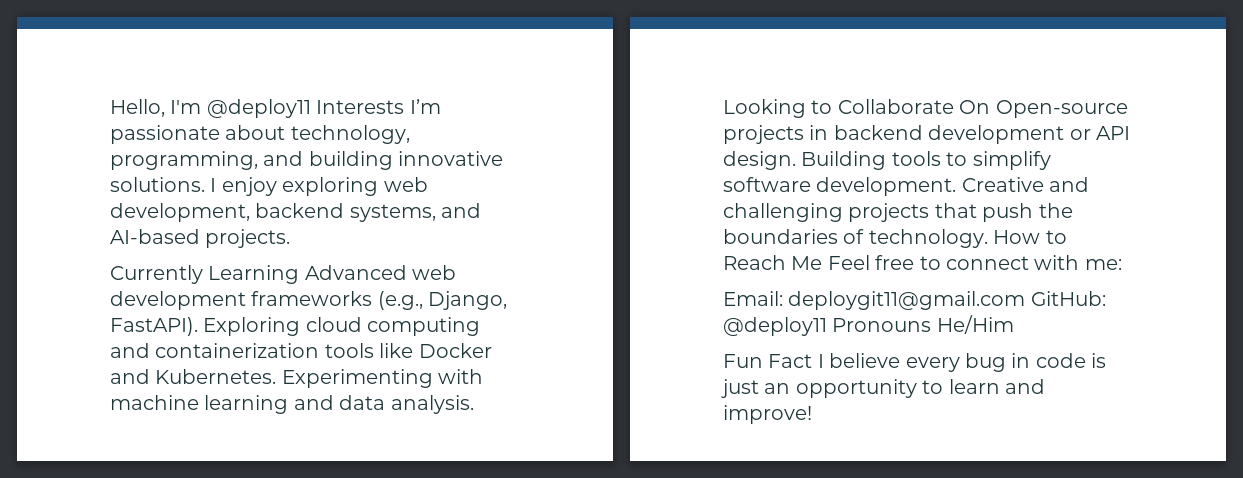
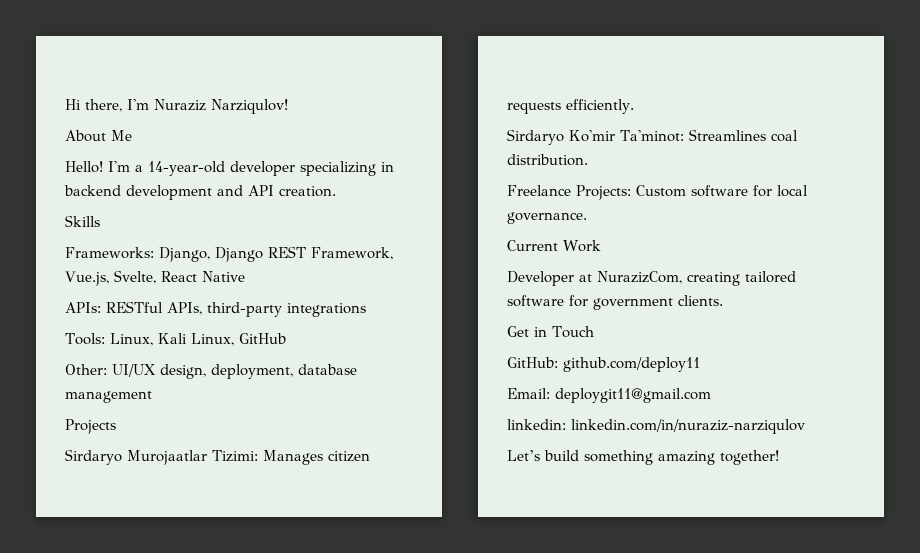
- Hello, I'm @deploy11 Interests I’m passionate about technology, programming, and building innovative solutions. I enjoy exploring web development, backend systems, and AI-based projects.
- Currently Learning Advanced web development frameworks (e.g., Django, FastAPI). Exploring cloud computing and containerization tools like Docker and Kubernetes. Experimenting with machine learning and data analysis. Looking to Collaborate On Open-source projects in backend development or API design. Building tools to simplify software development. Creative and challenging projects that push the boundaries of technology. How to Reach Me Feel free to connect with me:
- Email: deploygit11@gmail.com GitHub: @deploy11 Pronouns He/Him
- Fun Fact I believe every bug in code is just an opportunity to learn and improve!
+ Hi there, I'm Nuraziz Narziqulov!
+ About Me
+ Hello! I'm a 14-year-old developer specializing in backend development and API creation.
+ Skills
+ Frameworks: Django, Django REST Framework, Vue.js, Svelte, React Native
+ APIs: RESTful APIs, third-party integrations
+ Tools: Linux, Kali Linux, GitHub
+ Other: UI/UX design, deployment, database management
+ Projects
+ Sirdaryo Murojaatlar Tizimi: Manages citizen requests efficiently.
+ Sirdaryo Ko'mir Ta'minot: Streamlines coal distribution.
+ Freelance Projects: Custom software for local governance.
+ Current Work
+ Developer at NurazizCom, creating tailored software for government clients.
+ Get in Touch
+ GitHub: github.com/deploy11
+ Email: deploygit11@gmail.com
+ linkedin: linkedin.com/in/nuraziz-narziqulov
+ Let’s build something amazing together!

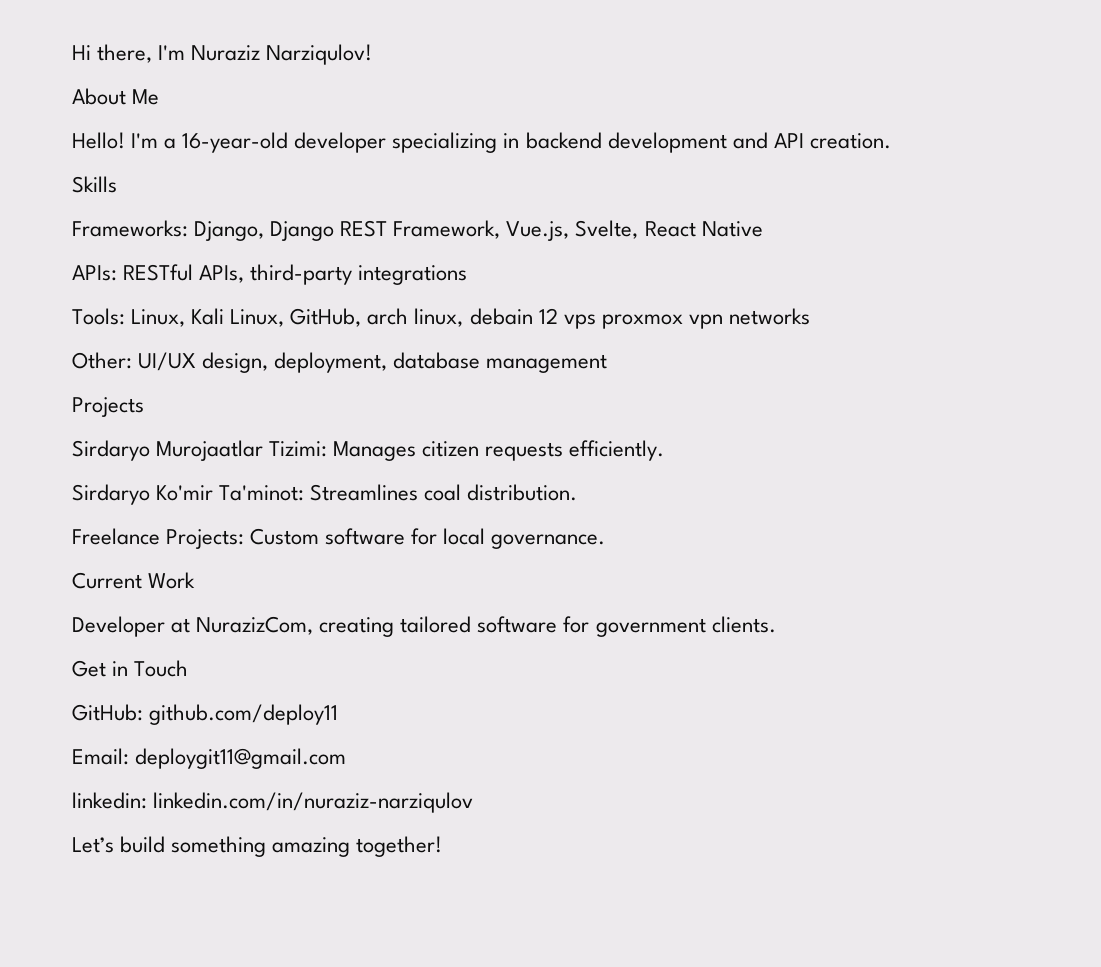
- I'm a 14-year-old developer specializing in backend development and API creation.
+ I'm a 16-year-old developer specializing in backend development and API creation.
- Tools: Linux, Kali Linux, GitHub
+ Tools: Linux, Kali Linux, GitHub, arch linux, debain 12 vps proxmox vpn networks

